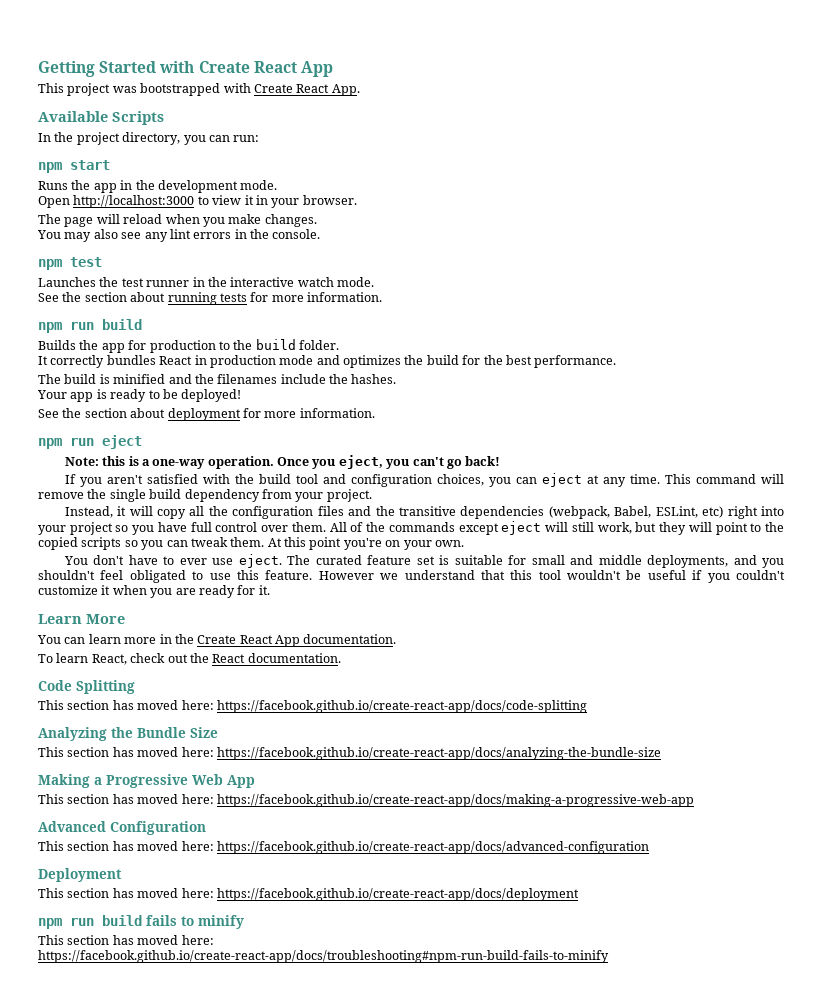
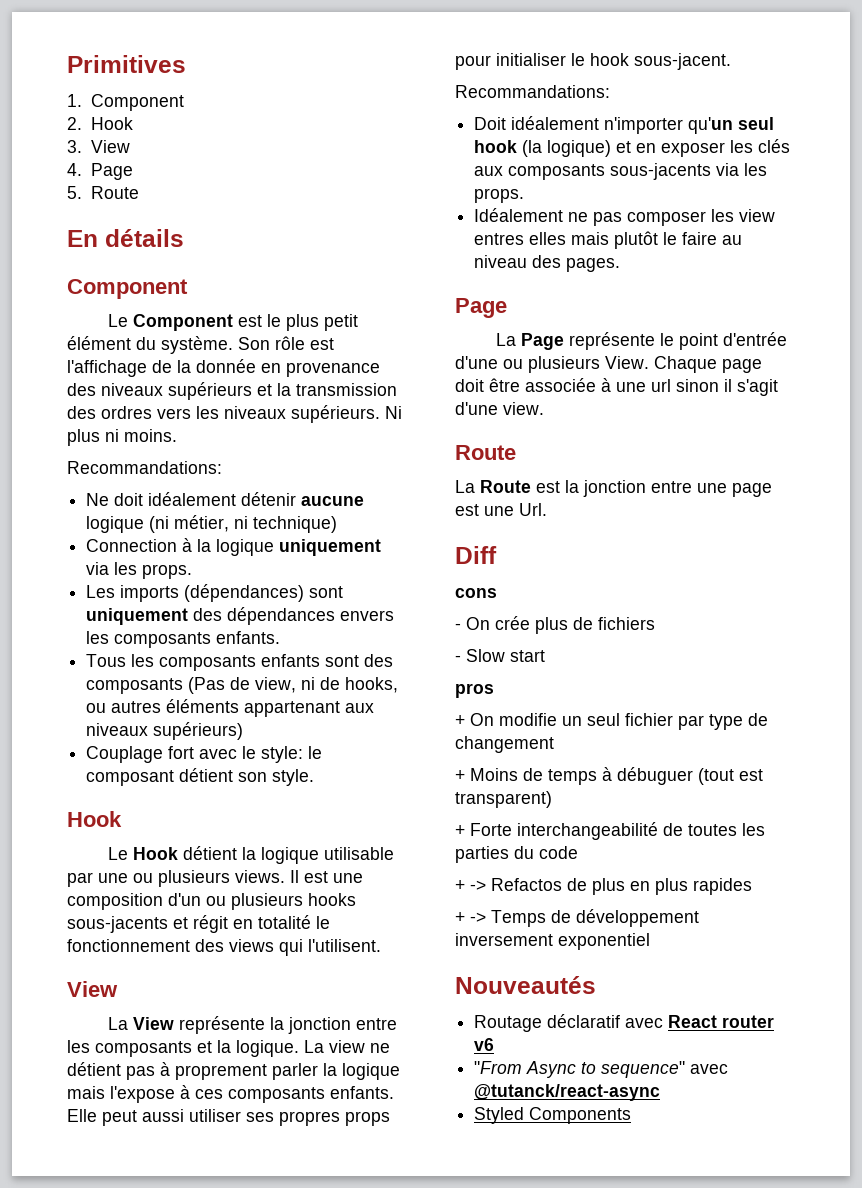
- Getting Started with Create React App
- This project was bootstrapped with Create React App.
- Available Scripts
- In the project directory, you can run:
- npm start
- Runs the app in the development mode.
- Open http://localhost:3000 to view it in your browser.
- The page will reload when you make changes.
- You may also see any lint errors in the console.
- npm test
- Launches the test runner in the interactive watch mode.
- See the section about running tests for more information.
- npm run build
- Builds the app for production to the build folder.
- It correctly bundles React in production mode and optimizes the build for the best performance.
- The build is minified and the filenames include the hashes.
- Your app is ready to be deployed!
- See the section about deployment for more information.
- npm run eject
- Note: this is a one-way operation. Once you eject, you can't go back!
- If you aren't satisfied with the build tool and configuration choices, you can eject at any time. This command will remove the single build dependency from your project.
- Instead, it will copy all the configuration files and the transitive dependencies (webpack, Babel, ESLint, etc) right into your project so you have full control over them. All of the commands except eject will still work, but they will point to the copied scripts so you can tweak them. At this point you're on your own.
- You don't have to ever use eject. The curated feature set is suitable for small and middle deployments, and you shouldn't feel obligated to use this feature. However we understand that this tool wouldn't be useful if you couldn't customize it when you are ready for it.
- Learn More
- You can learn more in the Create React App documentation.
- To learn React, check out the React documentation.
- Code Splitting
- This section has moved here: https://facebook.github.io/create-react-app/docs/code-splitting
- Analyzing the Bundle Size
- This section has moved here: https://facebook.github.io/create-react-app/docs/analyzing-the-bundle-size
- Making a Progressive Web App
- This section has moved here: https://facebook.github.io/create-react-app/docs/making-a-progressive-web-app
- Advanced Configuration
- This section has moved here: https://facebook.github.io/create-react-app/docs/advanced-configuration
- Deployment
- This section has moved here: https://facebook.github.io/create-react-app/docs/deployment
- npm run build fails to minify
- This section has moved here: https://facebook.github.io/create-react-app/docs/troubleshooting#npm-run-build-fails-to-minify
+ Primitives
+ 1. Component
+ 2. Hook
+ 3. View
+ 4. Page
+ 5. Route
+ En détails
+ Component
+ Le Component est le plus petit élément du système. Son rôle est l'affichage de la donnée en provenance des niveaux supérieurs et la transmission des ordres vers les niveaux supérieurs. Ni plus ni moins.
+ Recommandations:
+ Ne doit idéalement détenir aucune logique (ni métier, ni technique)
+ Connection à la logique uniquement via les props.
+ Les imports (dépendances) sont uniquement des dépendances envers les composants enfants.
+ Tous les composants enfants sont des composants (Pas de view, ni de hooks, ou autres éléments appartenant aux niveaux supérieurs)
+ Couplage fort avec le style: le composant détient son style.
+ Hook
+ Le Hook détient la logique utilisable par une ou plusieurs views. Il est une composition d'un ou plusieurs hooks sous-jacents et régit en totalité le fonctionnement des views qui l'utilisent.
+ View
+ La View représente la jonction entre les composants et la logique. La view ne détient pas à proprement parler la logique mais l'expose à ces composants enfants. Elle peut aussi utiliser ses propres props pour initialiser le hook sous-jacent.
+ Recommandations:
+ Doit idéalement n'importer qu'un seul hook (la logique) et en exposer les clés aux composants sous-jacents via les props.
+ Idéalement ne pas composer les view entres elles mais plutôt le faire au niveau des pages.
+ Page
+ La Page représente le point d'entrée d'une ou plusieurs View. Chaque page doit être associée à une url sinon il s'agit d'une view.
+ Route
+ La Route est la jonction entre une page est une Url.
+ Diff
+ cons
+ - On crée plus de fichiers
+ - Slow start
+ pros
+ + On modifie un seul fichier par type de changement
+ + Moins de temps à débuguer (tout est transparent)
+ + Forte interchangeabilité de toutes les parties du code
+ + -> Refactos de plus en plus rapides
+ + -> Temps de développement inversement exponentiel
+ Nouveautés
+ Routage déclaratif avec React router v6
+ "From Async to sequence" avec @tutanck/react-async
+ Styled Components

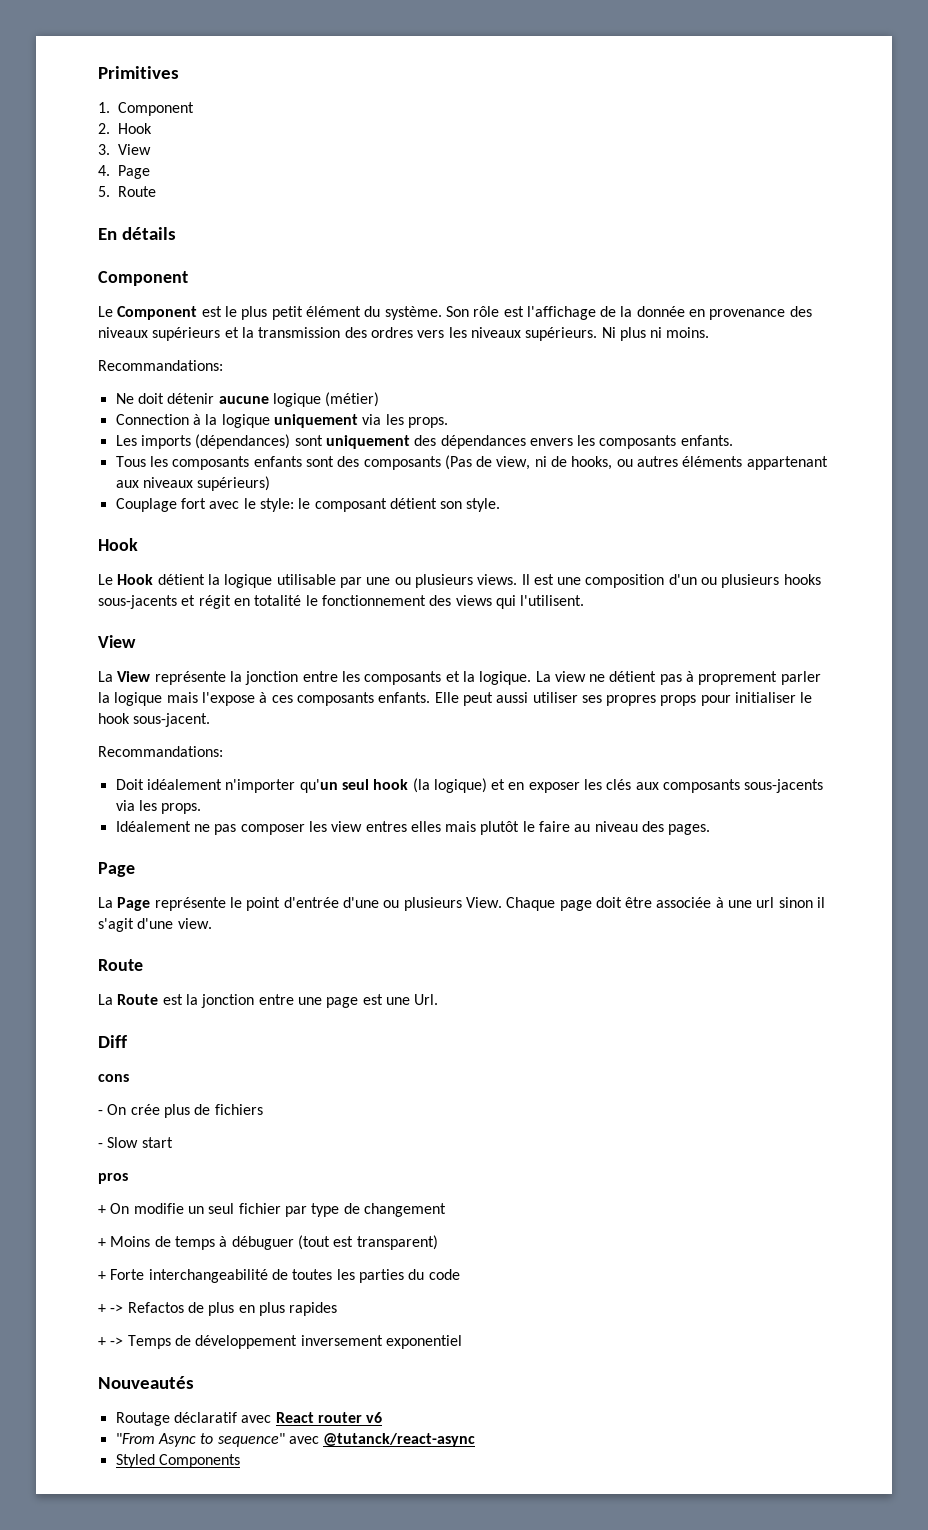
- Ne doit idéalement détenir aucune logique (ni métier, ni technique)
+ Ne doit détenir aucune logique (métier)

